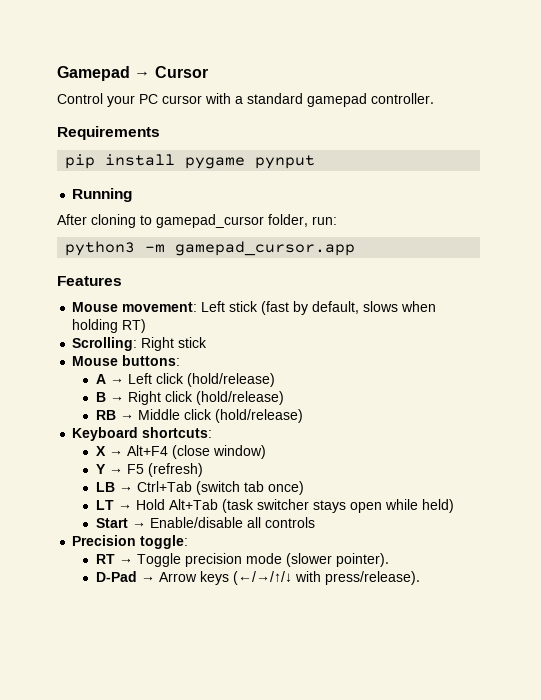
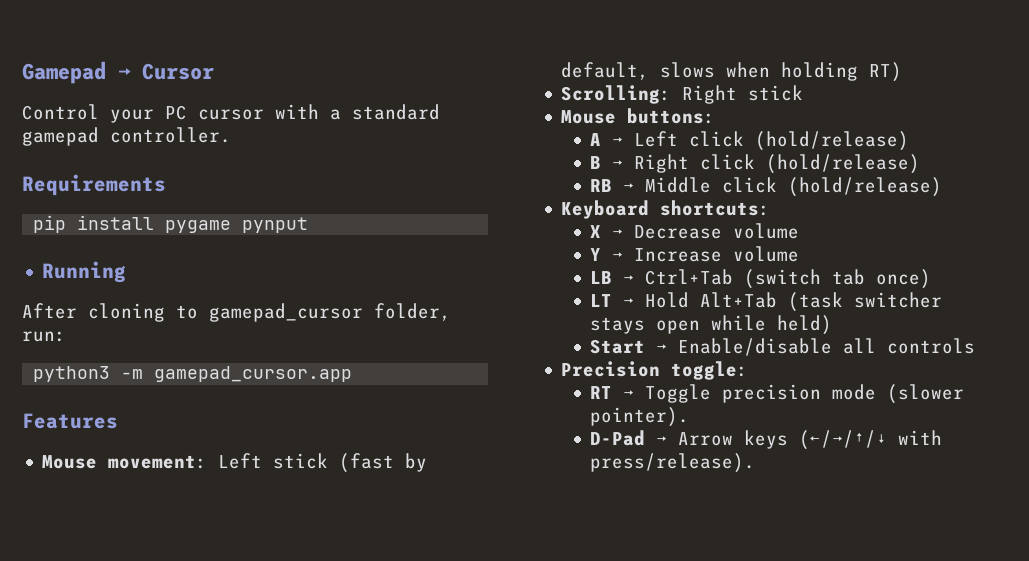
- X → Alt+F4 (close window)
+ X → Decrease volume
- Y → F5 (refresh)
+ Y → Increase volume

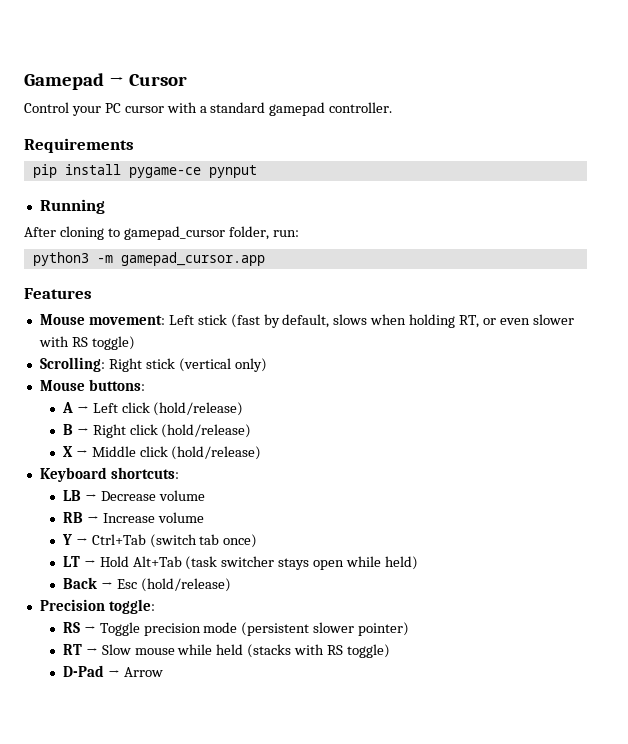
- pip install pygame pynput
+ pip install pygame-ce pynput
- Mouse movement: Left stick (fast by default, slows when holding RT)
+ Mouse movement: Left stick (fast by default, slows when holding RT, or even slower with RS toggle)
- Scrolling: Right stick
+ Scrolling: Right stick (vertical only)
- RB → Middle click (hold/release)
+ X → Middle click (hold/release)
- X → Decrease volume
+ LB → Decrease volume
- Y → Increase volume
+ RB → Increase volume
- LB → Ctrl+Tab (switch tab once)
+ Y → Ctrl+Tab (switch tab once)
- Start → Enable/disable all controls
+ Back → Esc (hold/release)
- RT → Toggle precision mode (slower pointer).
+ RS → Toggle precision mode (persistent slower pointer)
+ RT → Slow mouse while held (stacks with RS toggle)
- D-Pad → Arrow keys (←/→/↑/↓ with press/release).
+ D-Pad → Arrow

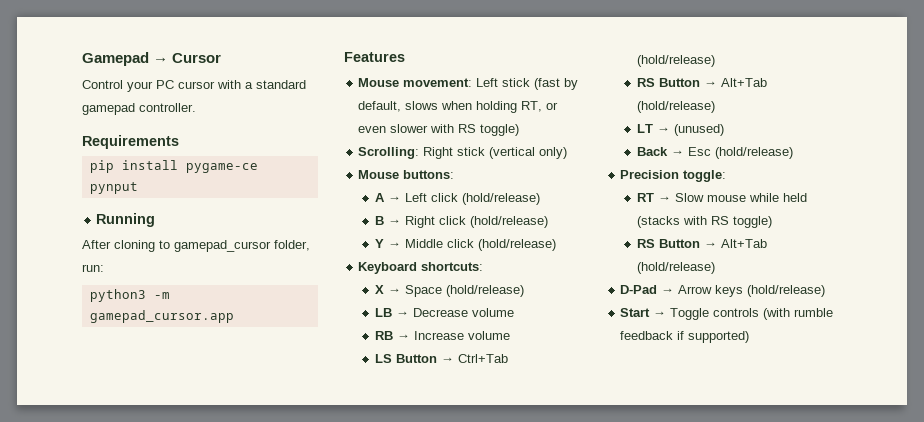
- X → Middle click (hold/release)
+ Y → Middle click (hold/release)
+ X → Space (hold/release)
- Y → Ctrl+Tab (switch tab once)
- LT → Hold Alt+Tab (task switcher stays open while held)
+ LS Button → Ctrl+Tab (hold/release)
+ RS Button → Alt+Tab (hold/release)
+ LT → (unused)
- RS → Toggle precision mode (persistent slower pointer)
  RT → Slow mouse while held (stacks with RS toggle)
- D-Pad → Arrow
+ RS Button → Alt+Tab (hold/release)
+ D-Pad → Arrow keys (hold/release)
+ Start → Toggle controls (with rumble feedback if supported)

